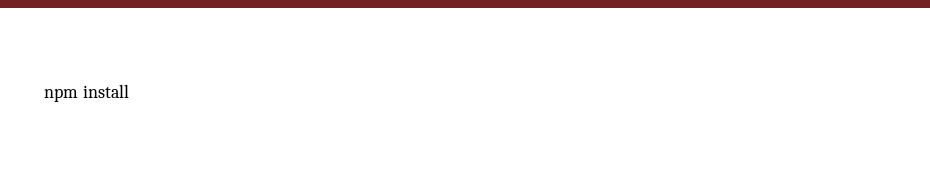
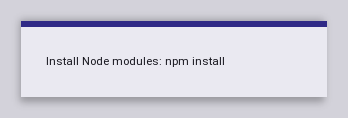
- npm install
+ Install Node modules: npm install

